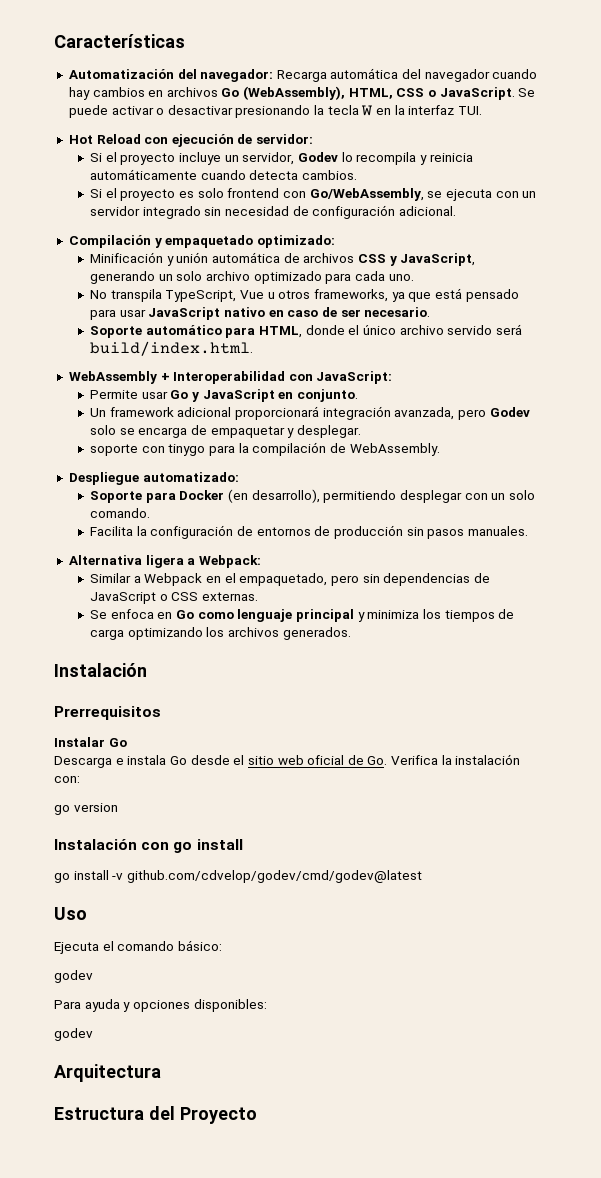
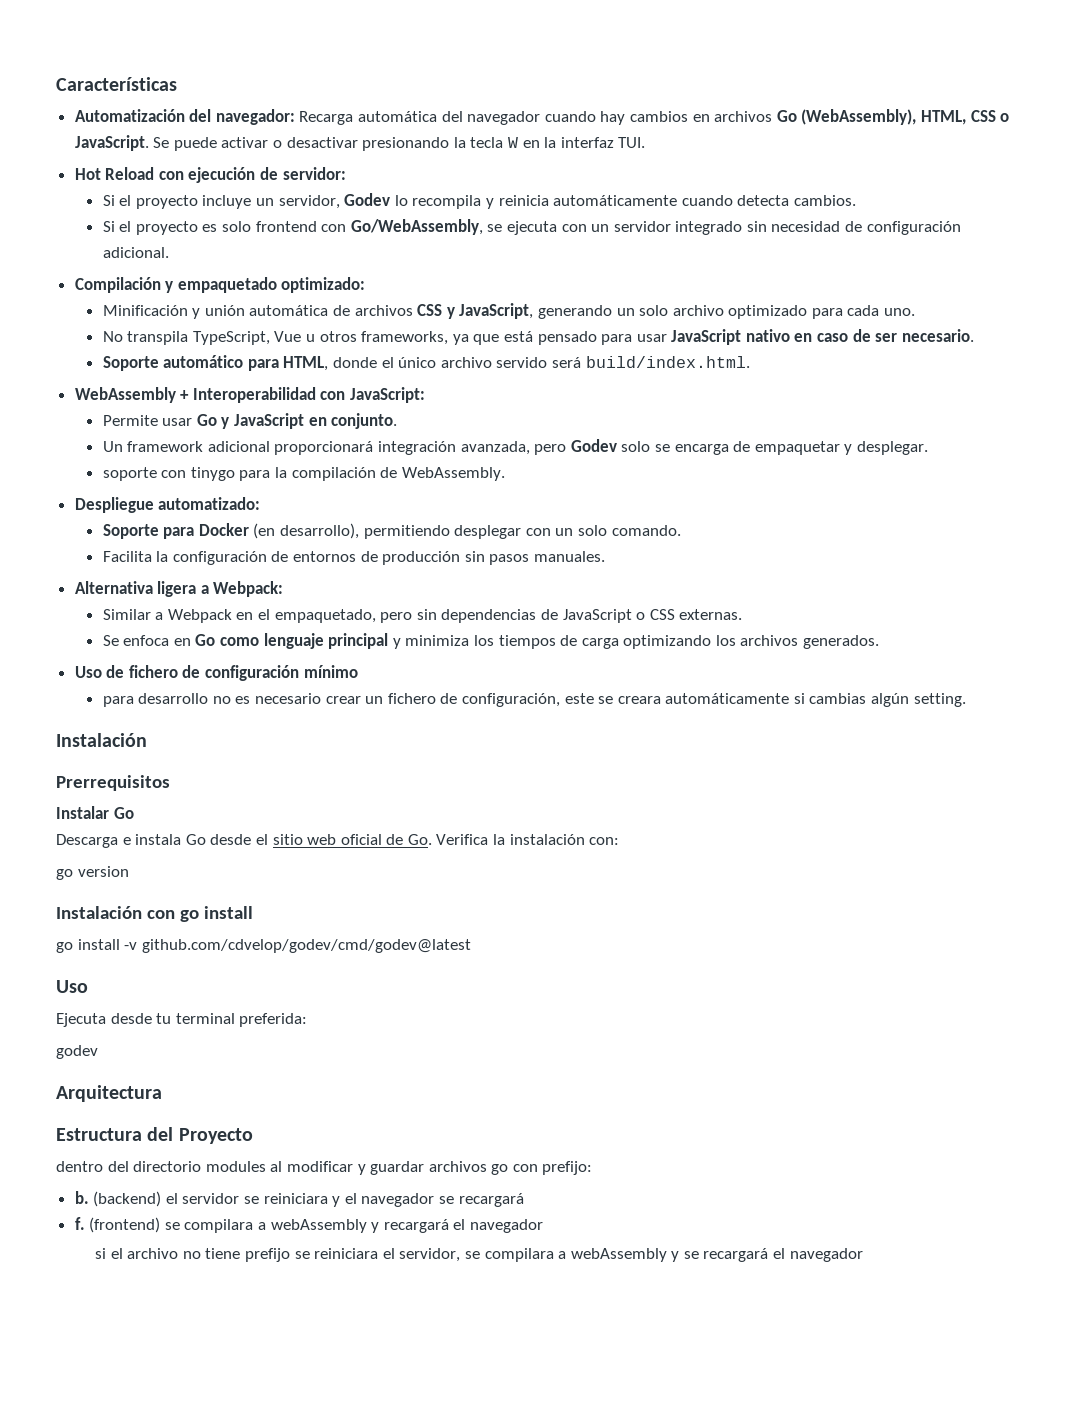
+ Uso de fichero de configuración mínimo
+ para desarrollo no es necesario crear un fichero de configuración, este se creara automáticamente si cambias algún setting.
- Ejecuta el comando básico:
- godev
- Para ayuda y opciones disponibles:
+ Ejecuta desde tu terminal preferida:
+ dentro del directorio modules al modificar y guardar archivos go con prefijo:
+ b. (backend) el servidor se reiniciara y el navegador se recargará
+ f. (frontend) se compilara a webAssembly y recargará el navegador
+ si el archivo no tiene prefijo se reiniciara el servidor, se compilara a webAssembly y se recargará el navegador

